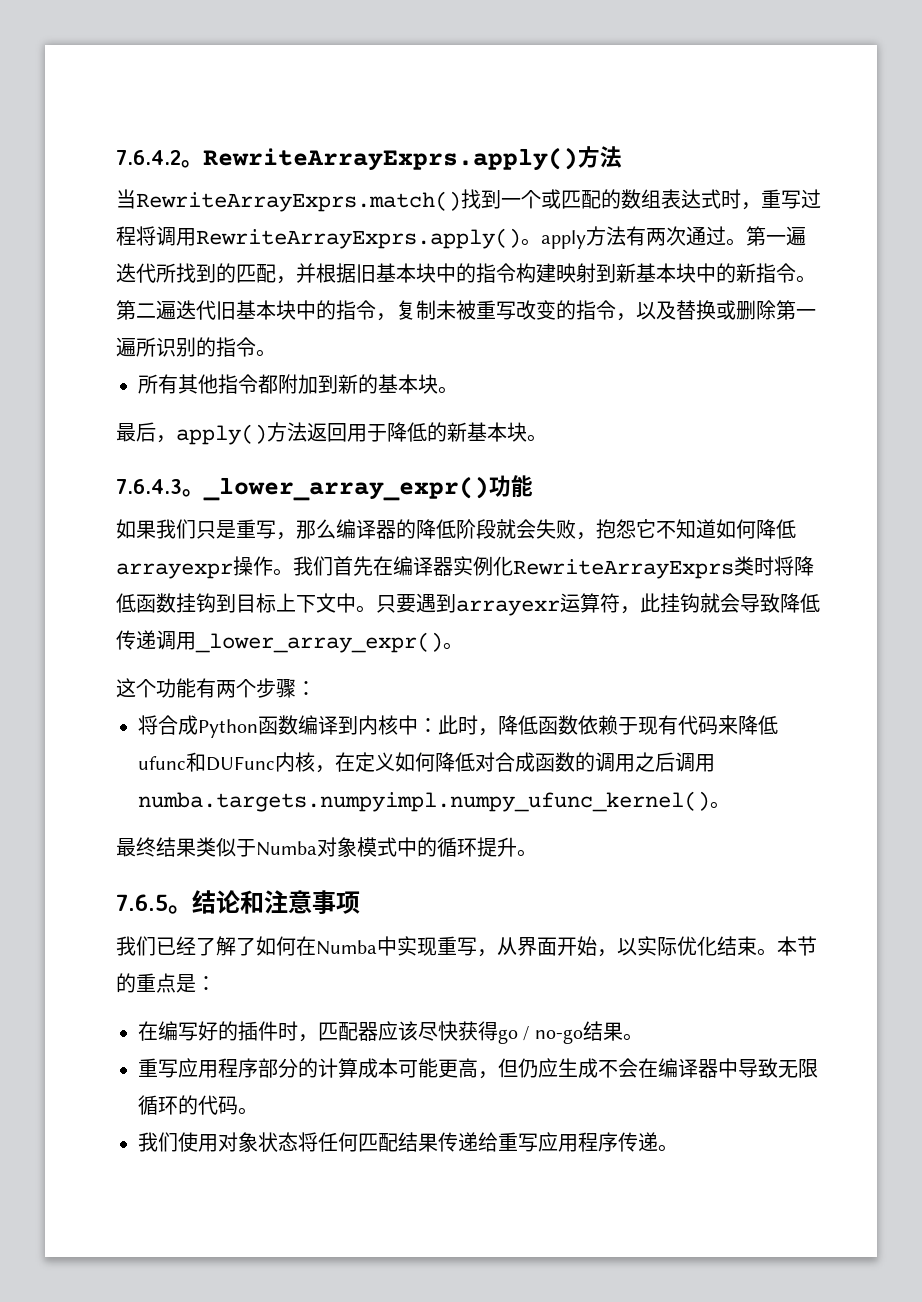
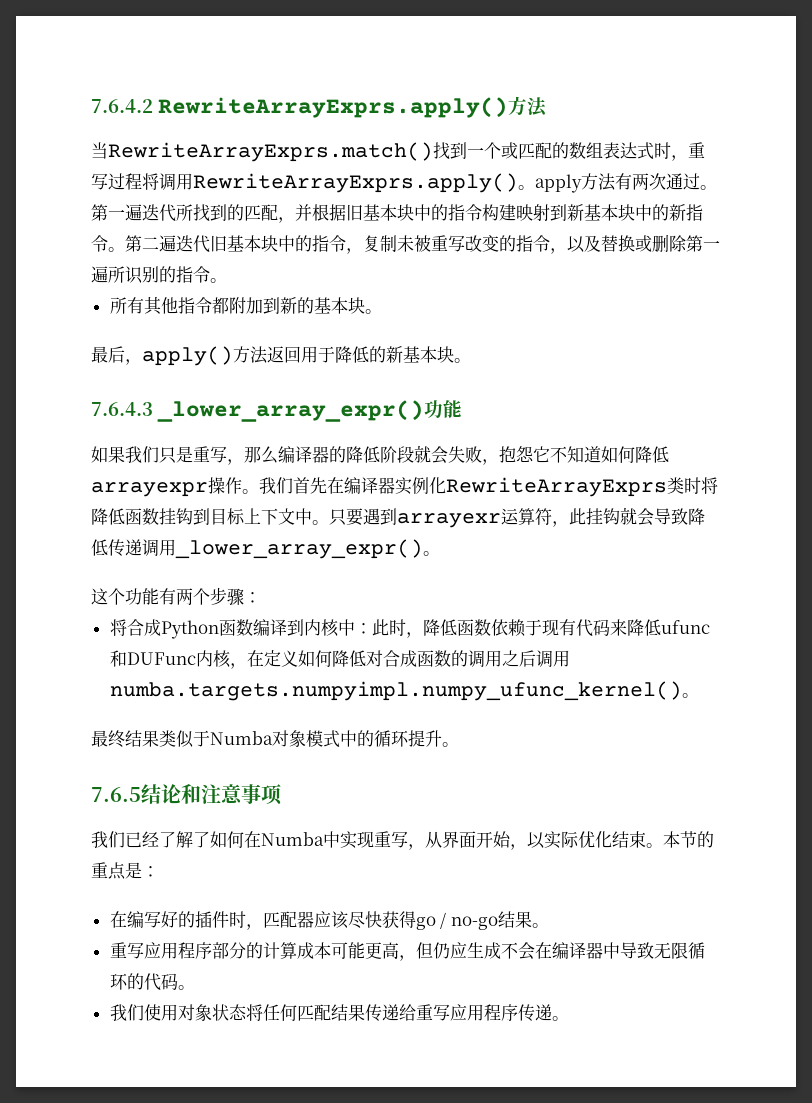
- 7.6.4.2。RewriteArrayExprs.apply()方法
+ 7.6.4.2 RewriteArrayExprs.apply()方法
- 7.6.4.3。_lower_array_expr()功能
+ 7.6.4.3 _lower_array_expr()功能
- 7.6.5。结论和注意事项
+ 7.6.5结论和注意事项

